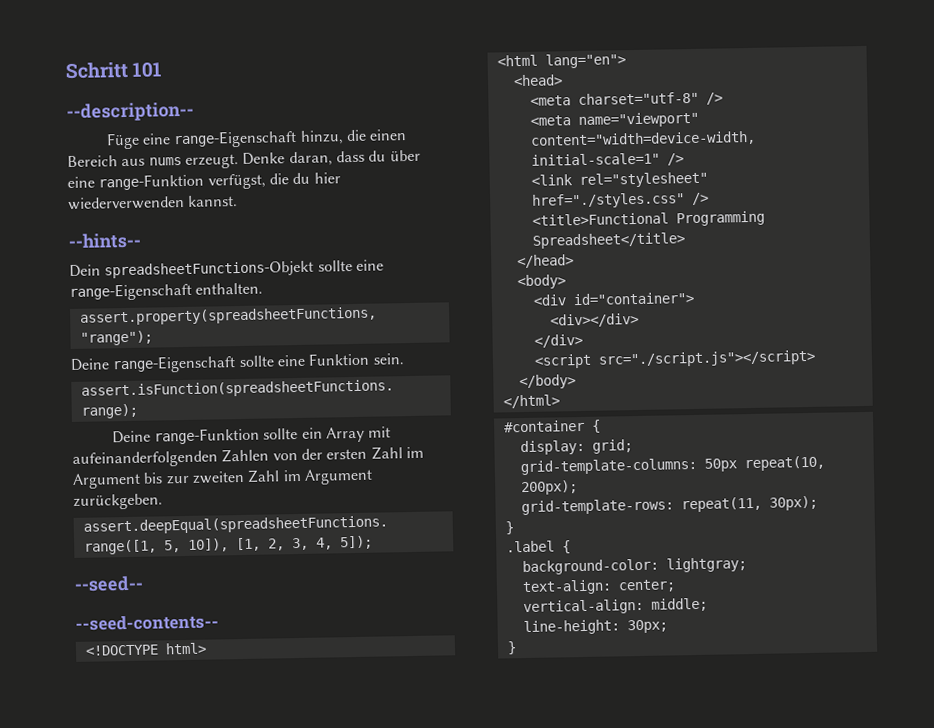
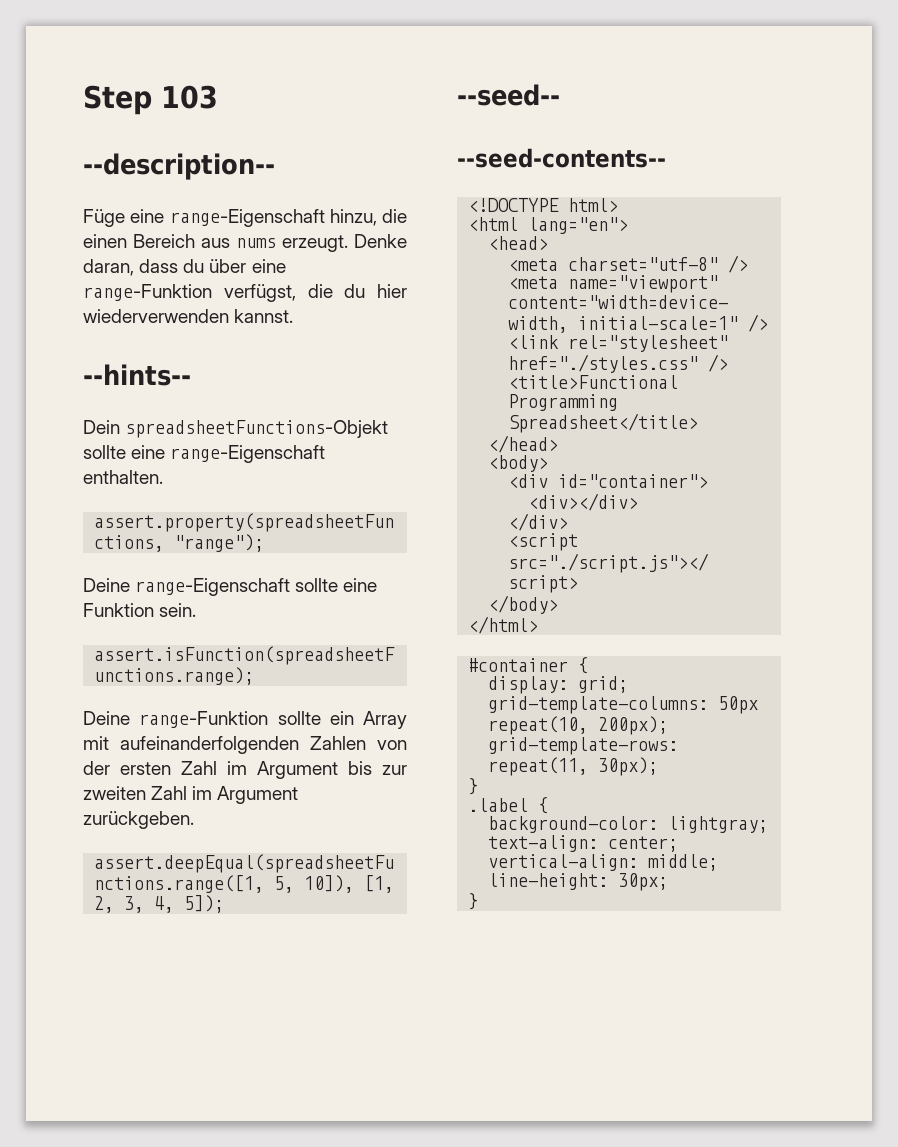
- Schritt 101
+ Step 103

